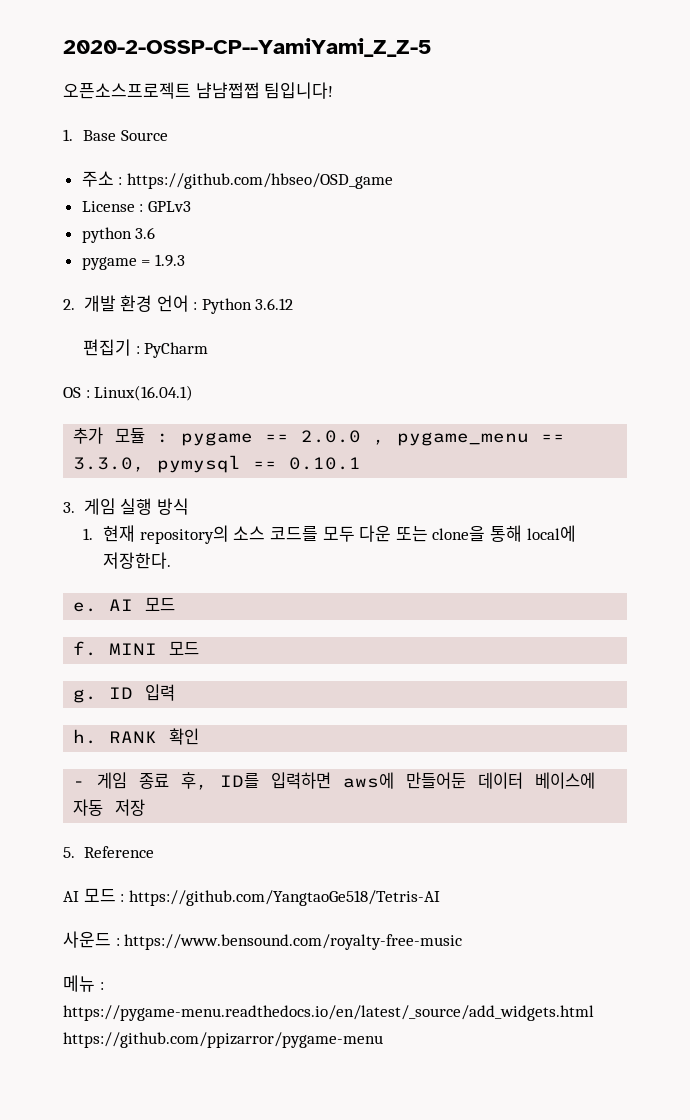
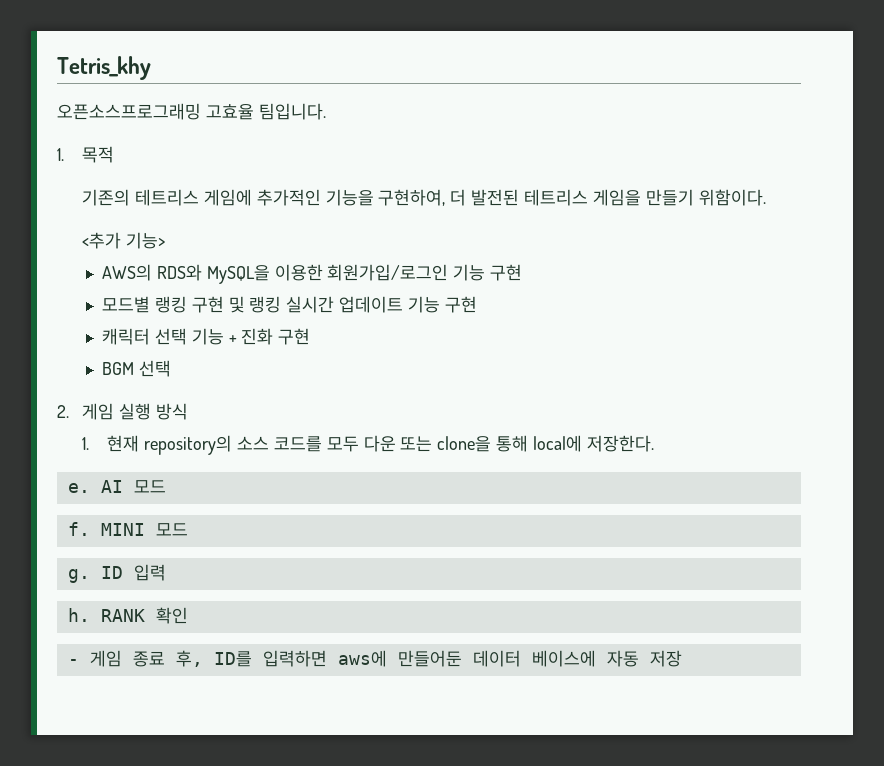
- 2020-2-OSSP-CP--YamiYami_Z_Z-5
- 오픈소스프로젝트 냠냠쩝쩝 팀입니다!
- 1. Base Source
- 주소 : https://github.com/hbseo/OSD_game
- License : GPLv3
- python 3.6
- pygame = 1.9.3
- 2. 개발 환경 언어 : Python 3.6.12
- 편집기 : PyCharm
- OS : Linux(16.04.1)
- 추가 모듈 : pygame == 2.0.0 , pygame_menu == 3.3.0, pymysql == 0.10.1
- 3. 게임 실행 방식
+ Tetris_khy
+ 오픈소스프로그래밍 고효율 팀입니다.
+ 1. 목적
+ 기존의 테트리스 게임에 추가적인 기능을 구현하여, 더 발전된 테트리스 게임을 만들기 위함이다.
+ <추가 기능>
+ AWS의 RDS와 MySQL을 이용한 회원가입/로그인 기능 구현
+ 모드별 랭킹 구현 및 랭킹 실시간 업데이트 기능 구현
+ 캐릭터 선택 기능 + 진화 구현
+ BGM 선택
+ 2. 게임 실행 방식
- 5. Reference
- AI 모드 : https://github.com/YangtaoGe518/Tetris-AI
- 사운드 : https://www.bensound.com/royalty-free-music
- 메뉴 : https://pygame-menu.readthedocs.io/en/latest/_source/add_widgets.html https://github.com/ppizarror/pygame-menu

